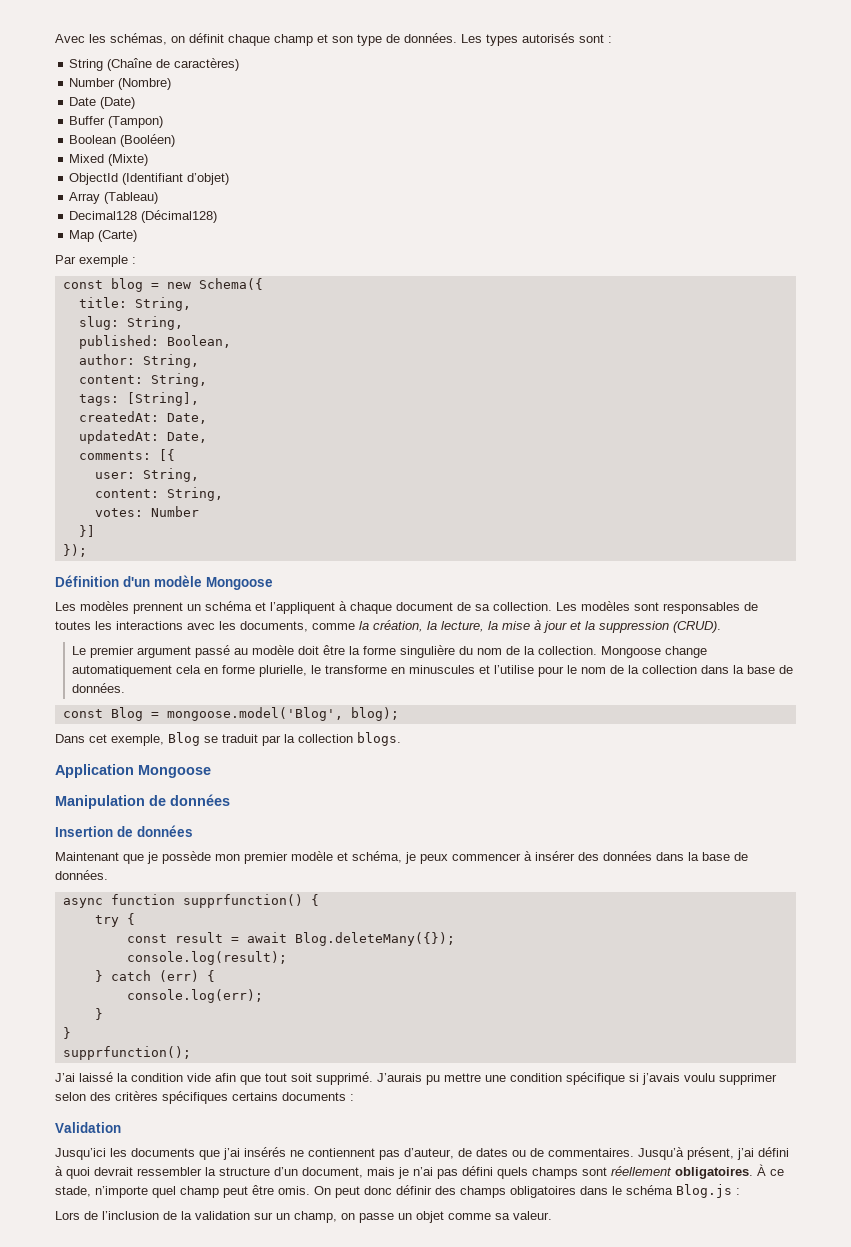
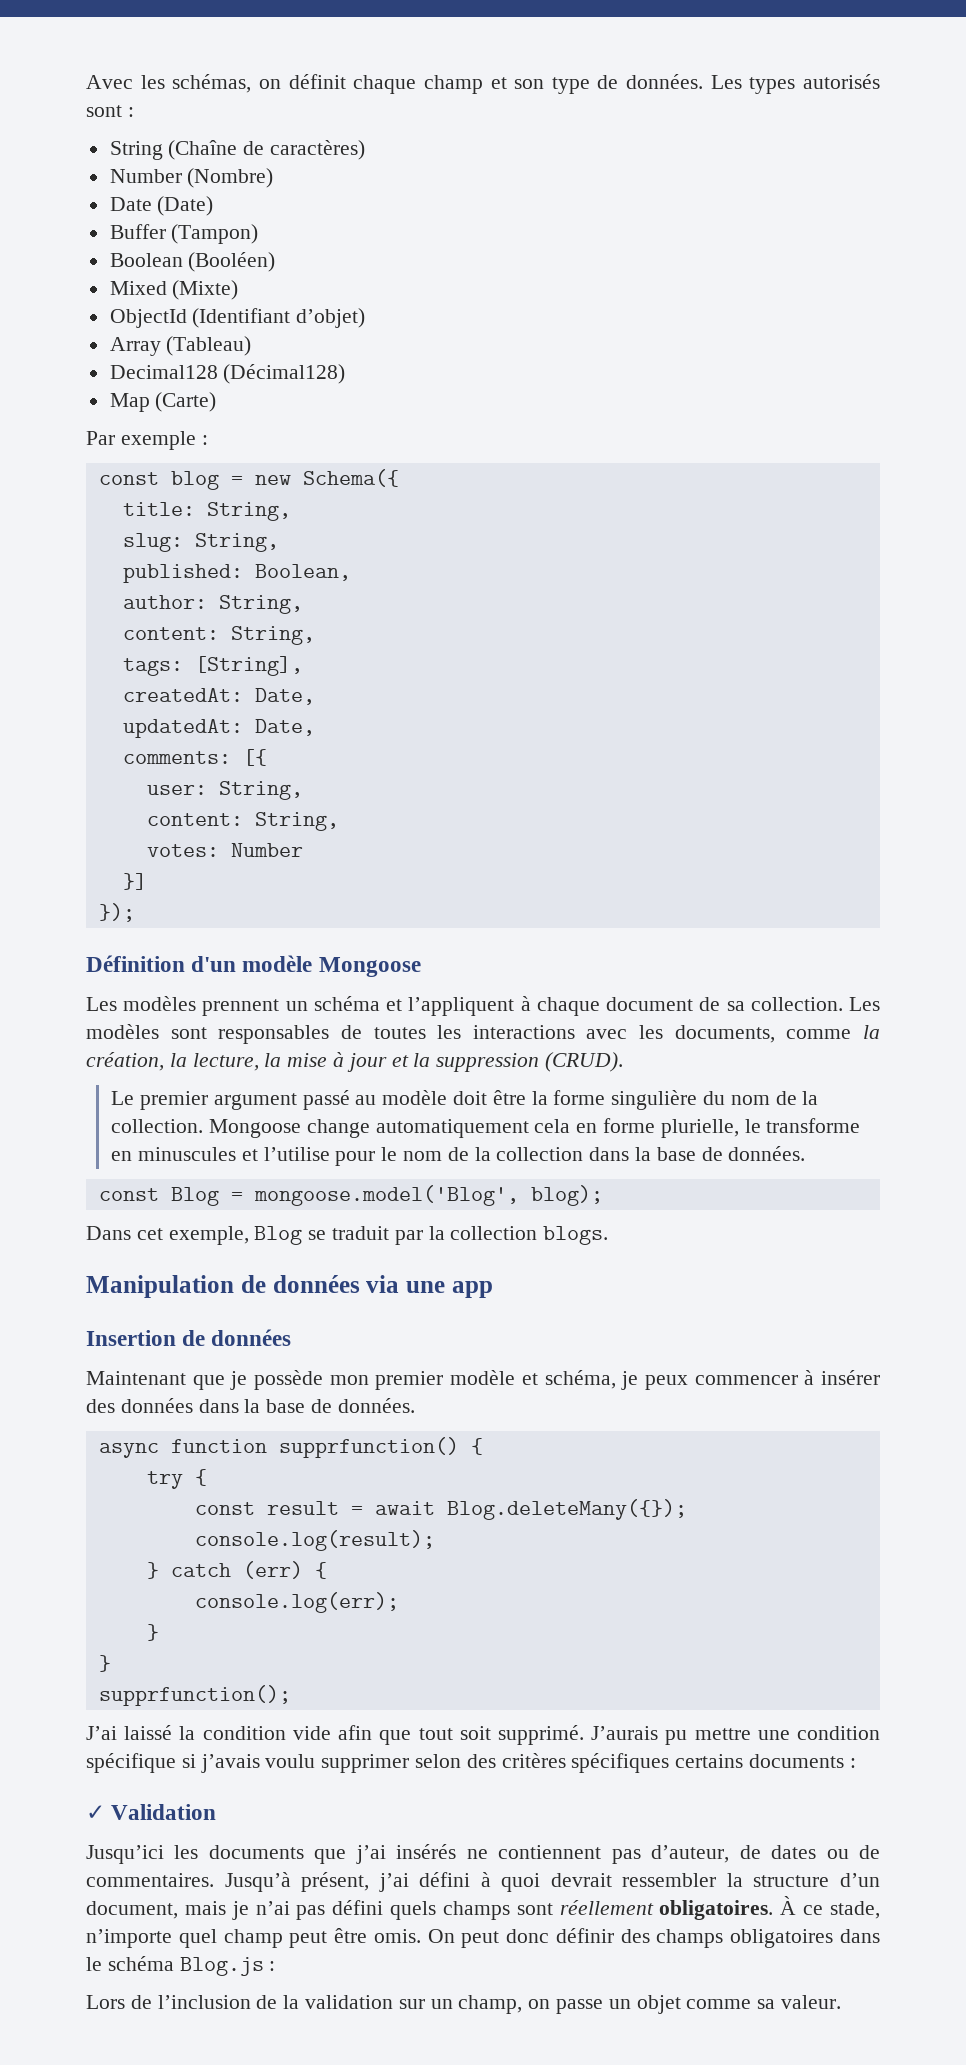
- Application Mongoose
- Manipulation de données
+ Manipulation de données via une app
- Validation
+ ✓ Validation

